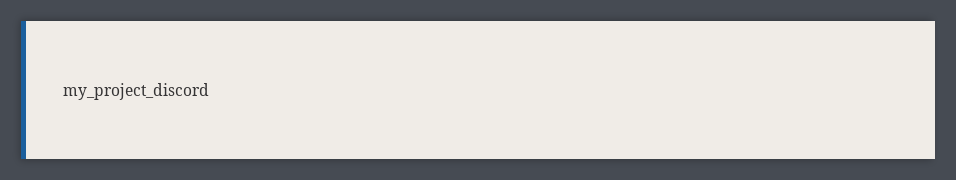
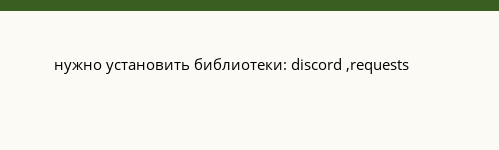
- my_project_discord
+ нужно установить библиотеки: discord ,requests

